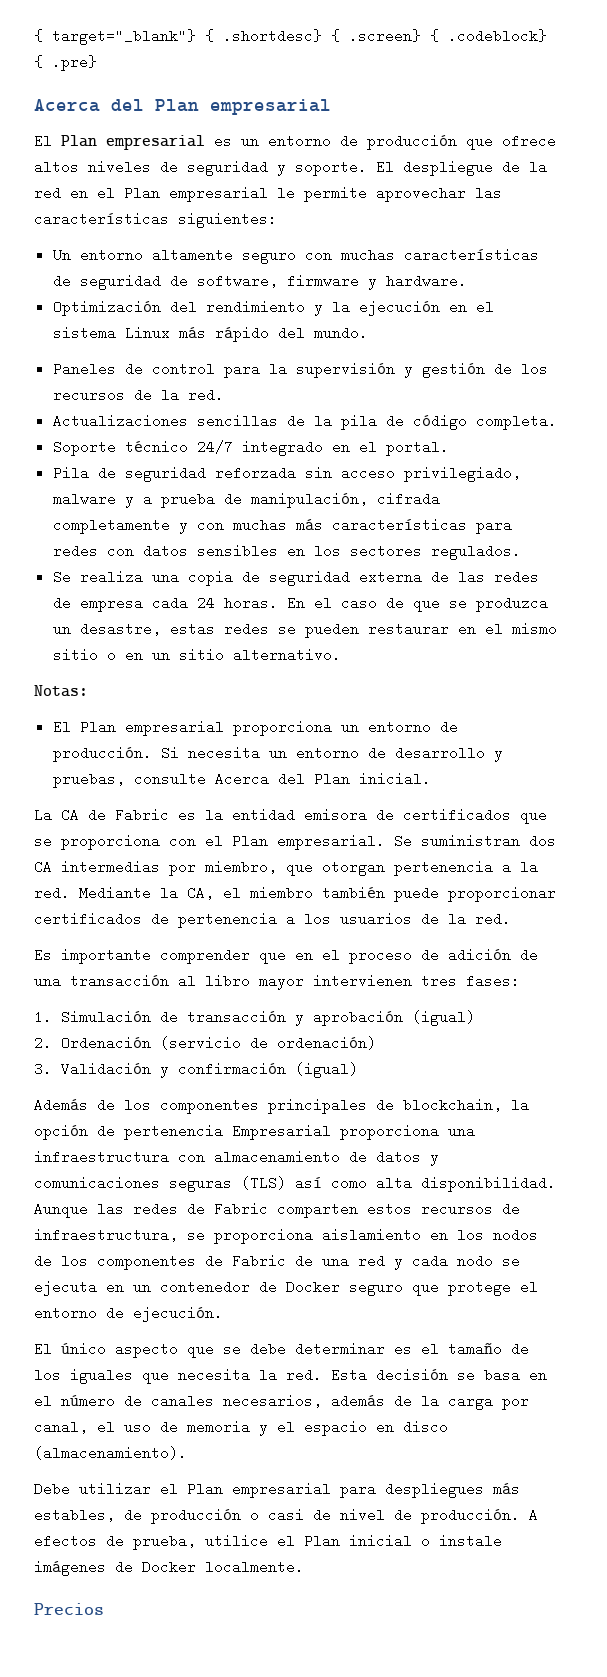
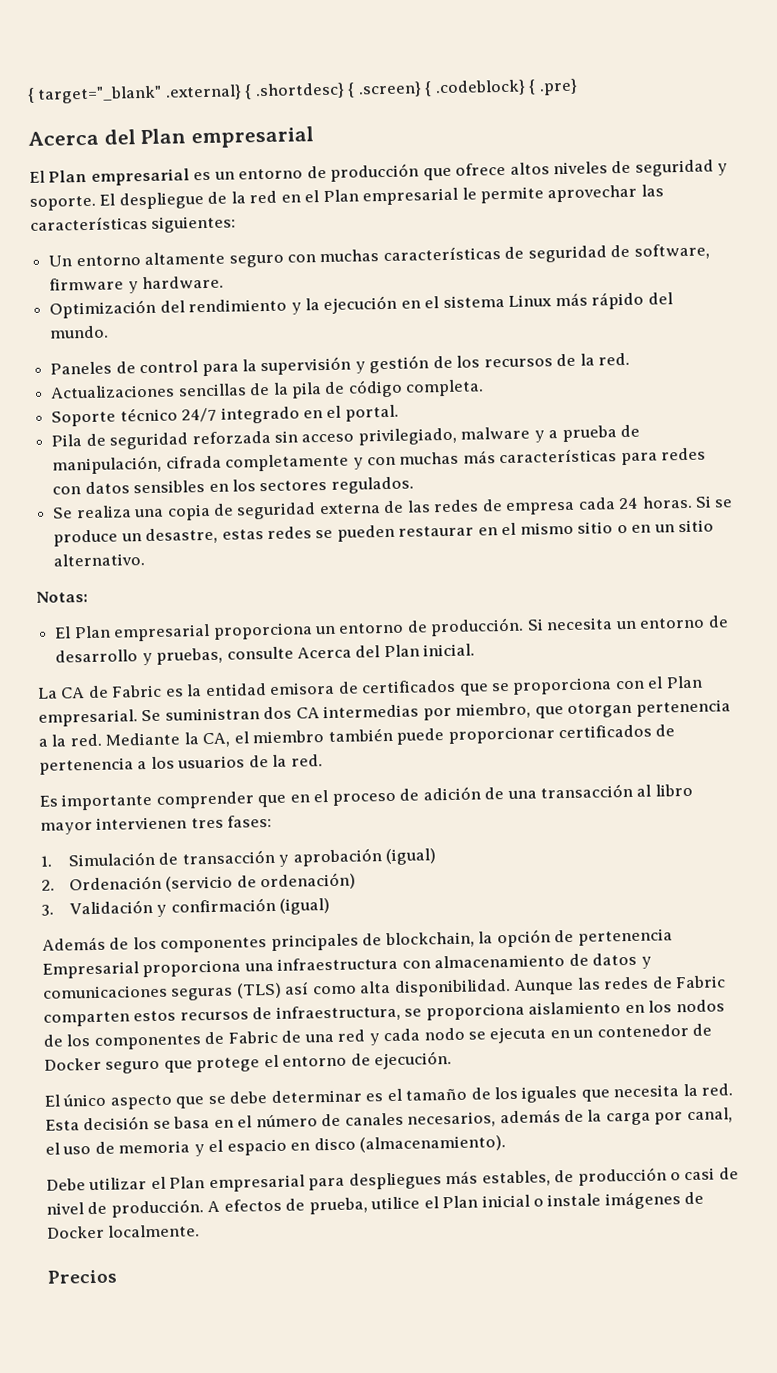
- { target="_blank"} { .shortdesc} { .screen} { .codeblock} { .pre}
+ { target="_blank" .external} { .shortdesc} { .screen} { .codeblock} { .pre}
- En el caso de que se produzca un desastre, estas redes se pueden restaurar en el mismo sitio o en un sitio alternativo.
+ Si se produce un desastre, estas redes se pueden restaurar en el mismo sitio o en un sitio alternativo.

